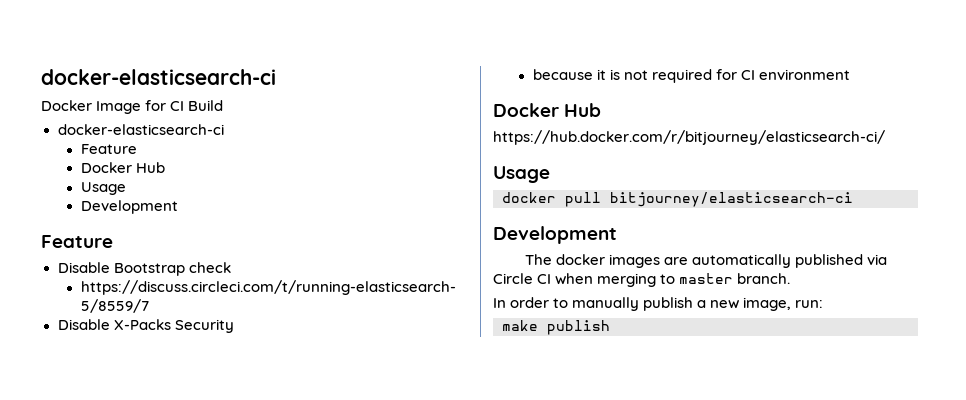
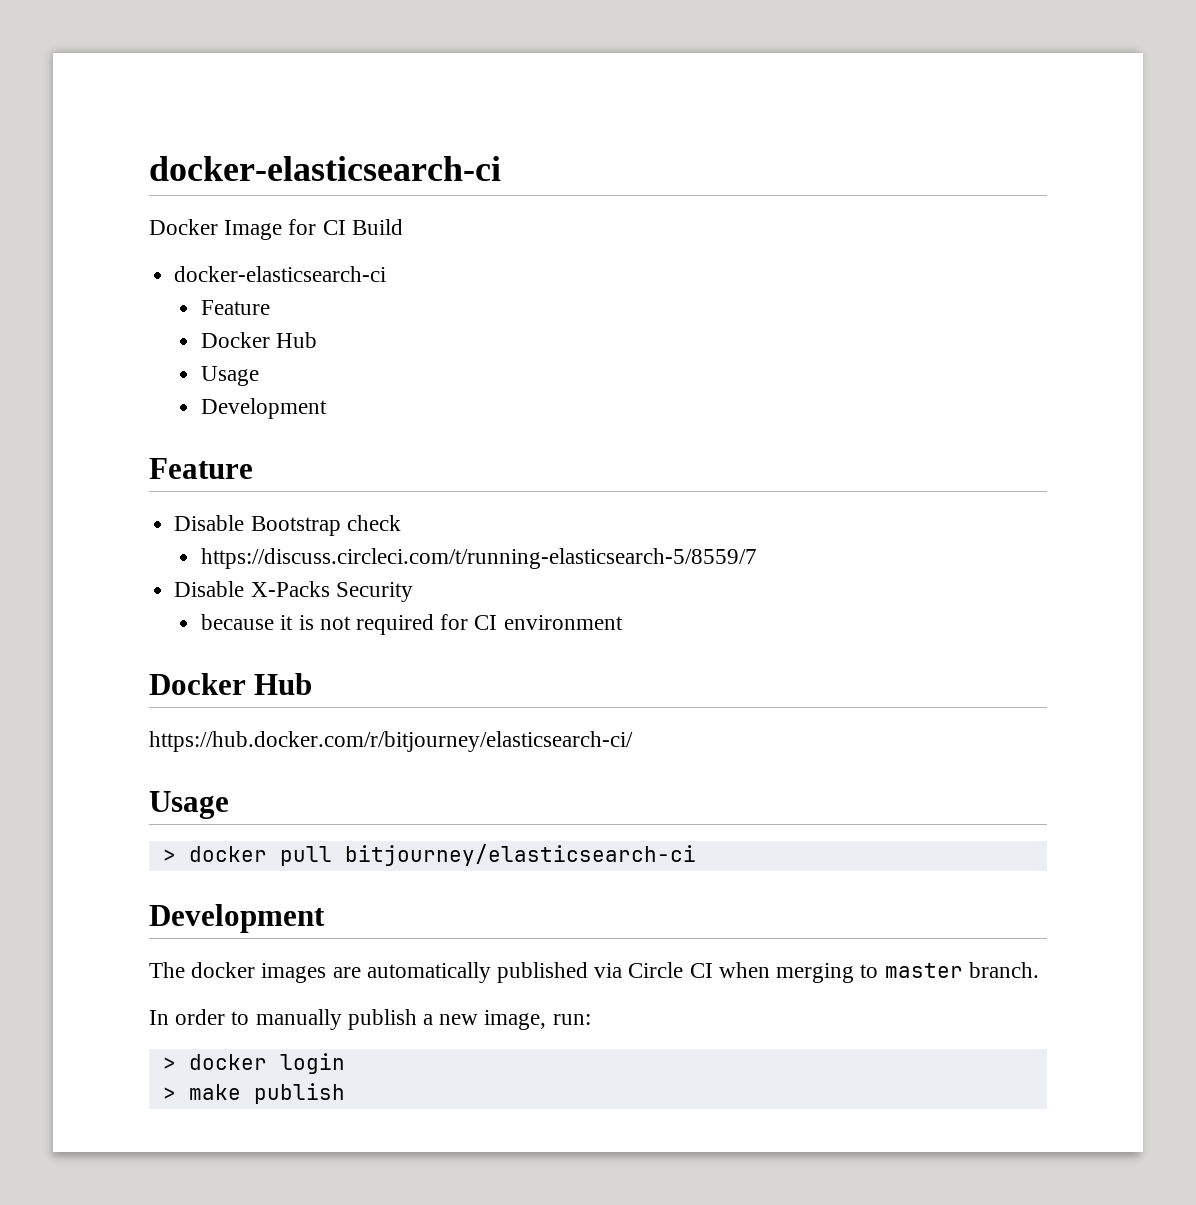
- docker pull bitjourney/elasticsearch-ci
+ > docker pull bitjourney/elasticsearch-ci
- make publish
+ > docker login
+ > make publish

